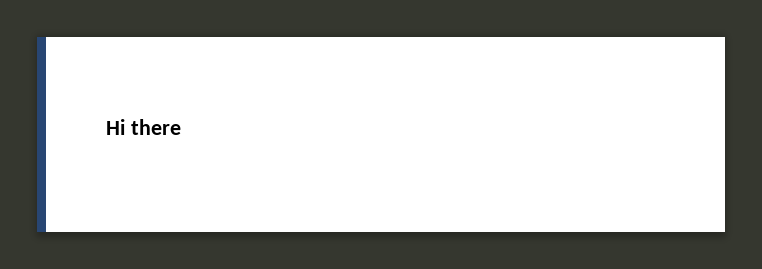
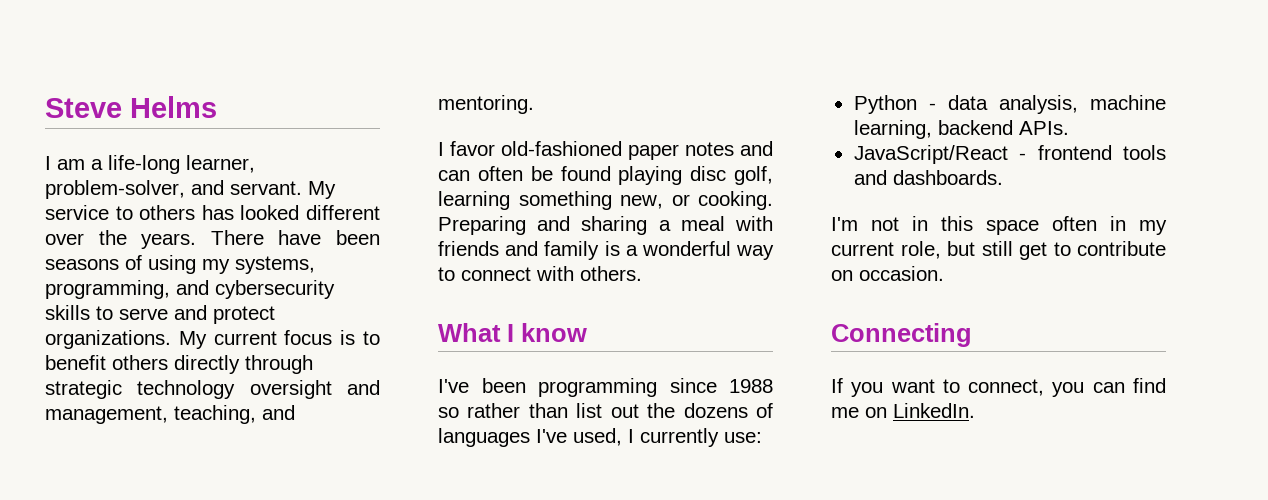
- Hi there
+ Steve Helms
+ I am a life-long learner, problem-solver, and servant. My service to others has looked different over the years. There have been seasons of using my systems, programming, and cybersecurity skills to serve and protect organizations. My current focus is to benefit others directly through strategic technology oversight and management, teaching, and mentoring.
+ I favor old-fashioned paper notes and can often be found playing disc golf, learning something new, or cooking. Preparing and sharing a meal with friends and family is a wonderful way to connect with others.
+ What I know
+ I've been programming since 1988 so rather than list out the dozens of languages I've used, I currently use:
+ Python - data analysis, machine learning, backend APIs.
+ JavaScript/React - frontend tools and dashboards.
+ I'm not in this space often in my current role, but still get to contribute on occasion.
+ Connecting
+ If you want to connect, you can find me on LinkedIn.

